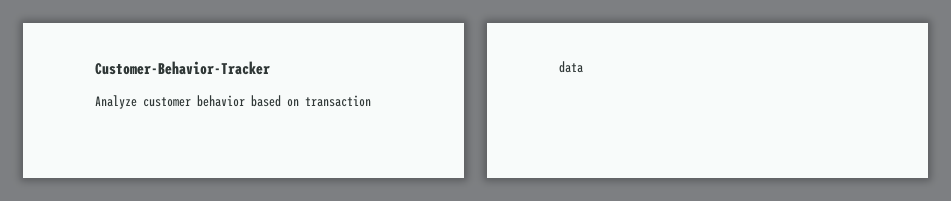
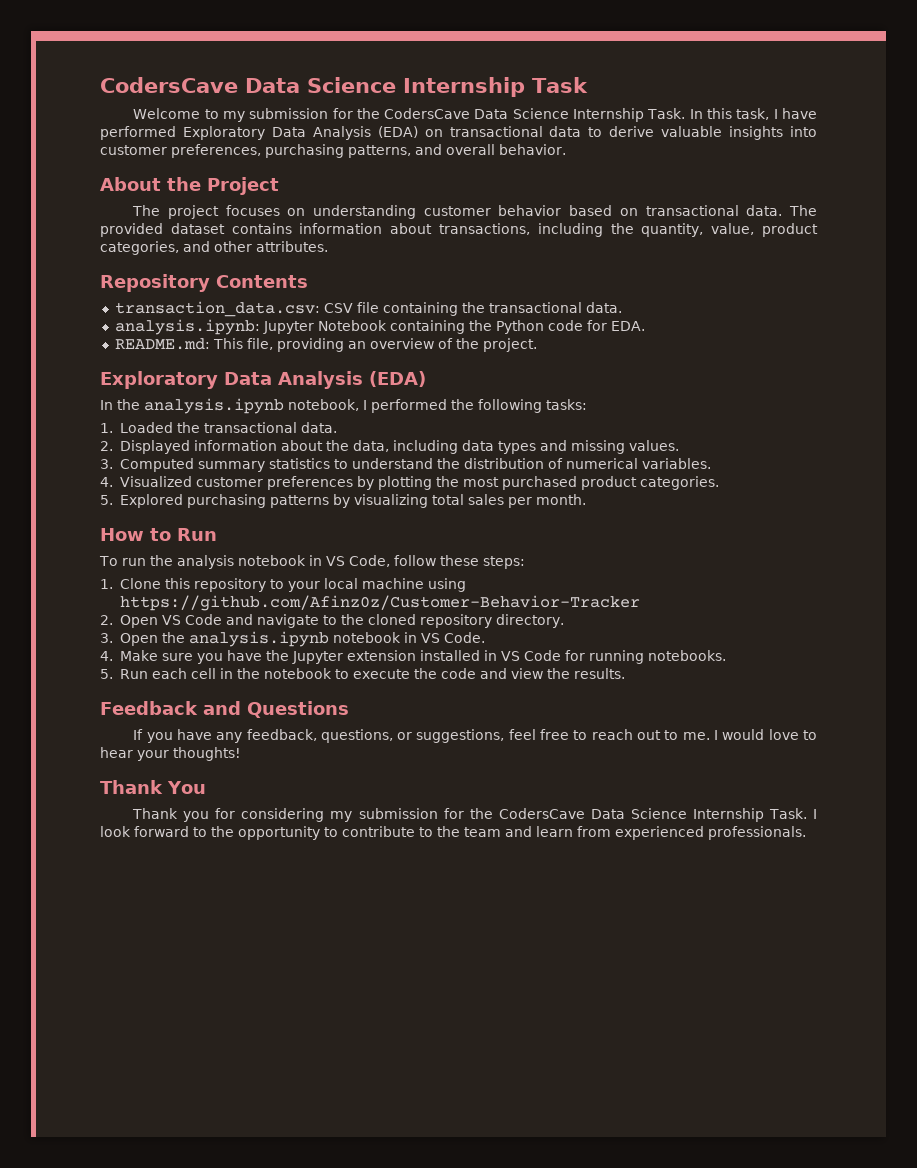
- Customer-Behavior-Tracker
- Analyze customer behavior based on transaction data
+ CodersCave Data Science Internship Task
+ Welcome to my submission for the CodersCave Data Science Internship Task. In this task, I have performed Exploratory Data Analysis (EDA) on transactional data to derive valuable insights into customer preferences, purchasing patterns, and overall behavior.
+ About the Project
+ The project focuses on understanding customer behavior based on transactional data. The provided dataset contains information about transactions, including the quantity, value, product categories, and other attributes.
+ Repository Contents
+ transaction_data.csv: CSV file containing the transactional data.
+ analysis.ipynb: Jupyter Notebook containing the Python code for EDA.
+ README.md: This file, providing an overview of the project.
+ Exploratory Data Analysis (EDA)
+ In the analysis.ipynb notebook, I performed the following tasks:
+ 1. Loaded the transactional data.
+ 2. Displayed information about the data, including data types and missing values.
+ 3. Computed summary statistics to understand the distribution of numerical variables.
+ 4. Visualized customer preferences by plotting the most purchased product categories.
+ 5. Explored purchasing patterns by visualizing total sales per month.
+ How to Run
+ To run the analysis notebook in VS Code, follow these steps:
+ 1. Clone this repository to your local machine using https://github.com/Afinz0z/Customer-Behavior-Tracker
+ 2. Open VS Code and navigate to the cloned repository directory.
+ 3. Open the analysis.ipynb notebook in VS Code.
+ 4. Make sure you have the Jupyter extension installed in VS Code for running notebooks.
+ 5. Run each cell in the notebook to execute the code and view the results.
+ Feedback and Questions
+ If you have any feedback, questions, or suggestions, feel free to reach out to me. I would love to hear your thoughts!
+ Thank You
+ Thank you for considering my submission for the CodersCave Data Science Internship Task. I look forward to the opportunity to contribute to the team and learn from experienced professionals.

